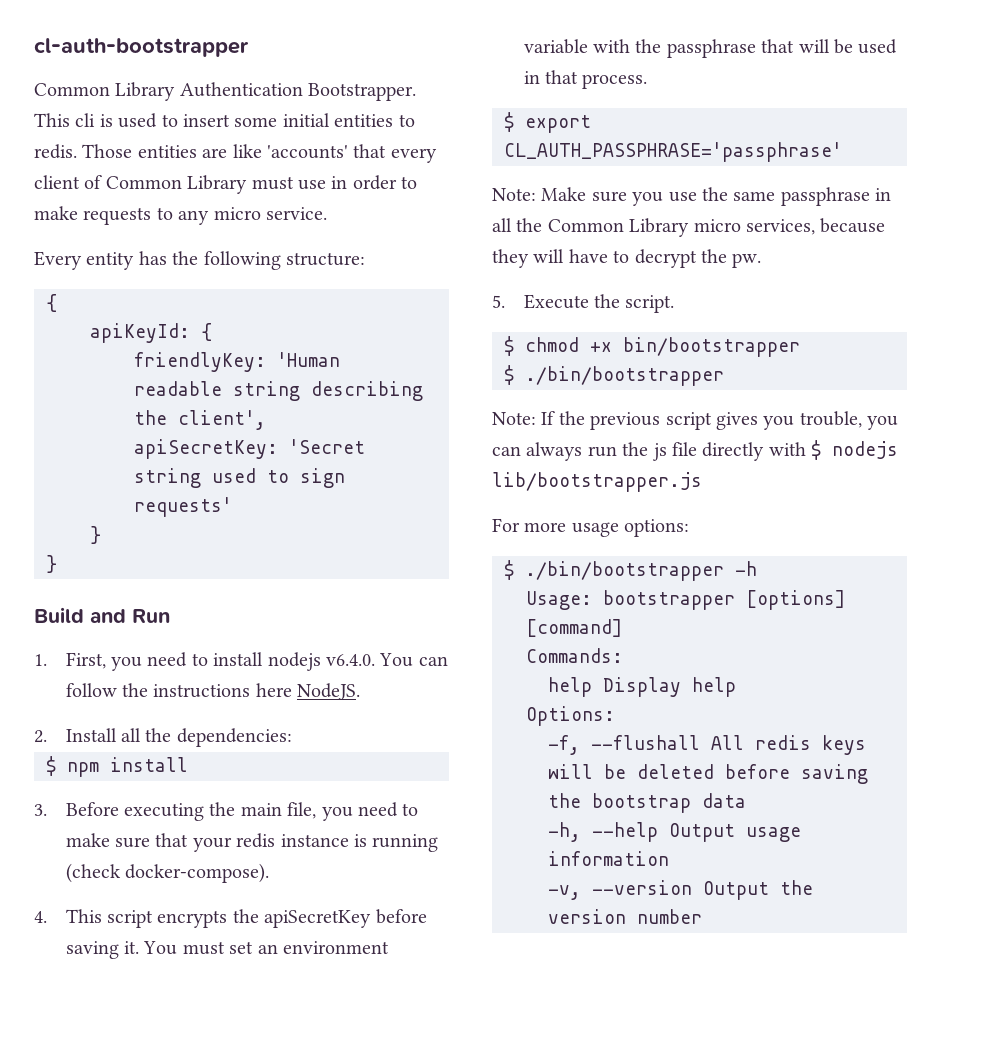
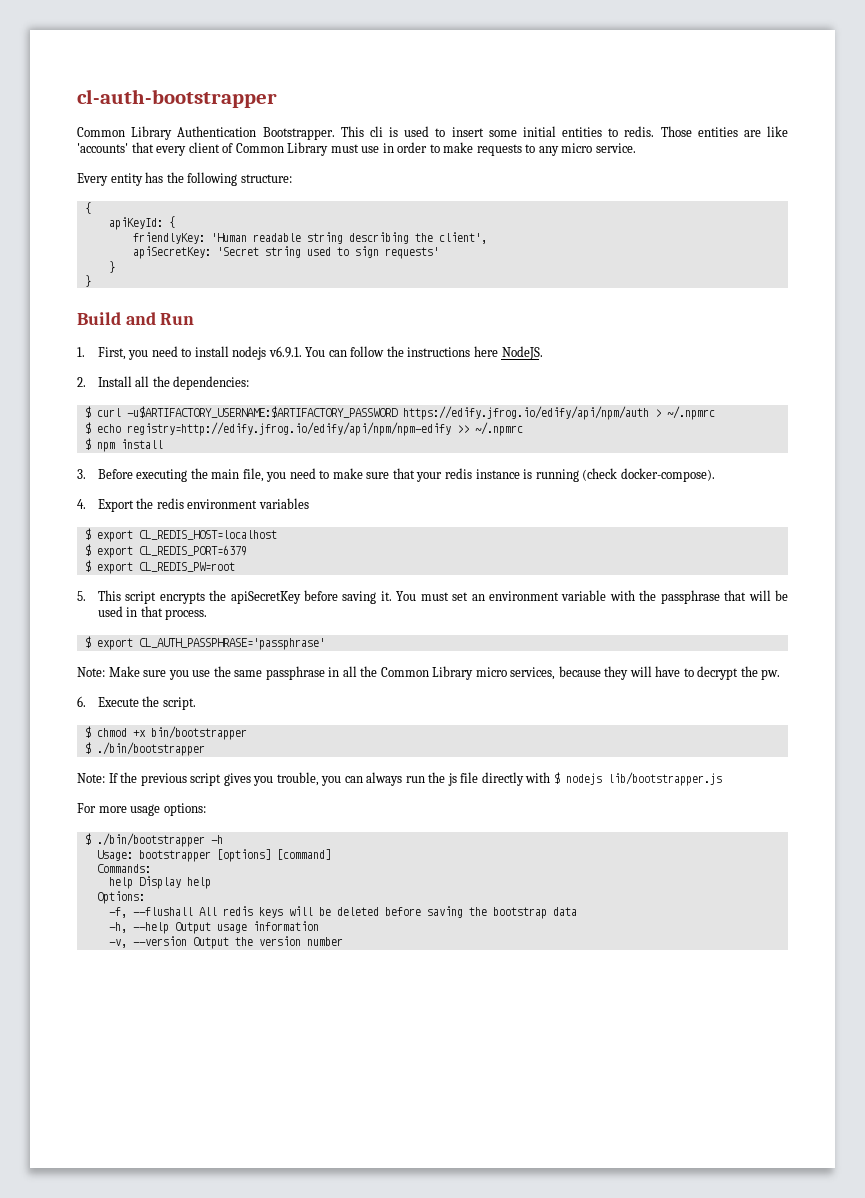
- 1. First, you need to install nodejs v6.4.0. You can follow the instructions here NodeJS.
+ 1. First, you need to install nodejs v6.9.1. You can follow the instructions here NodeJS.
+ $ curl -u$ARTIFACTORY_USERNAME:$ARTIFACTORY_PASSWORD https://edify.jfrog.io/edify/api/npm/auth > ~/.npmrc
+ $ echo registry=http://edify.jfrog.io/edify/api/npm/npm-edify >> ~/.npmrc
- 4. This script encrypts the apiSecretKey before saving it.
+ 4. Export the redis environment variables
+ $ export CL_REDIS_HOST=localhost
+ $ export CL_REDIS_PORT=6379
+ $ export CL_REDIS_PW=root
+ 5. This script encrypts the apiSecretKey before saving it.
- 5. Execute the script.
+ 6. Execute the script.

